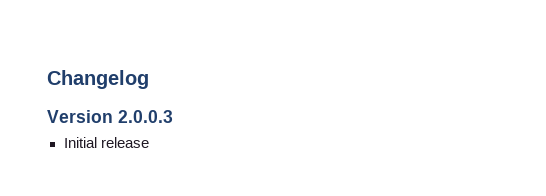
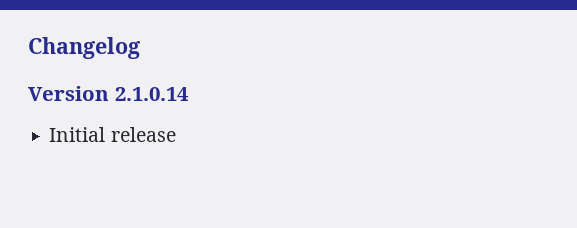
- Version 2.0.0.3
+ Version 2.1.0.14

